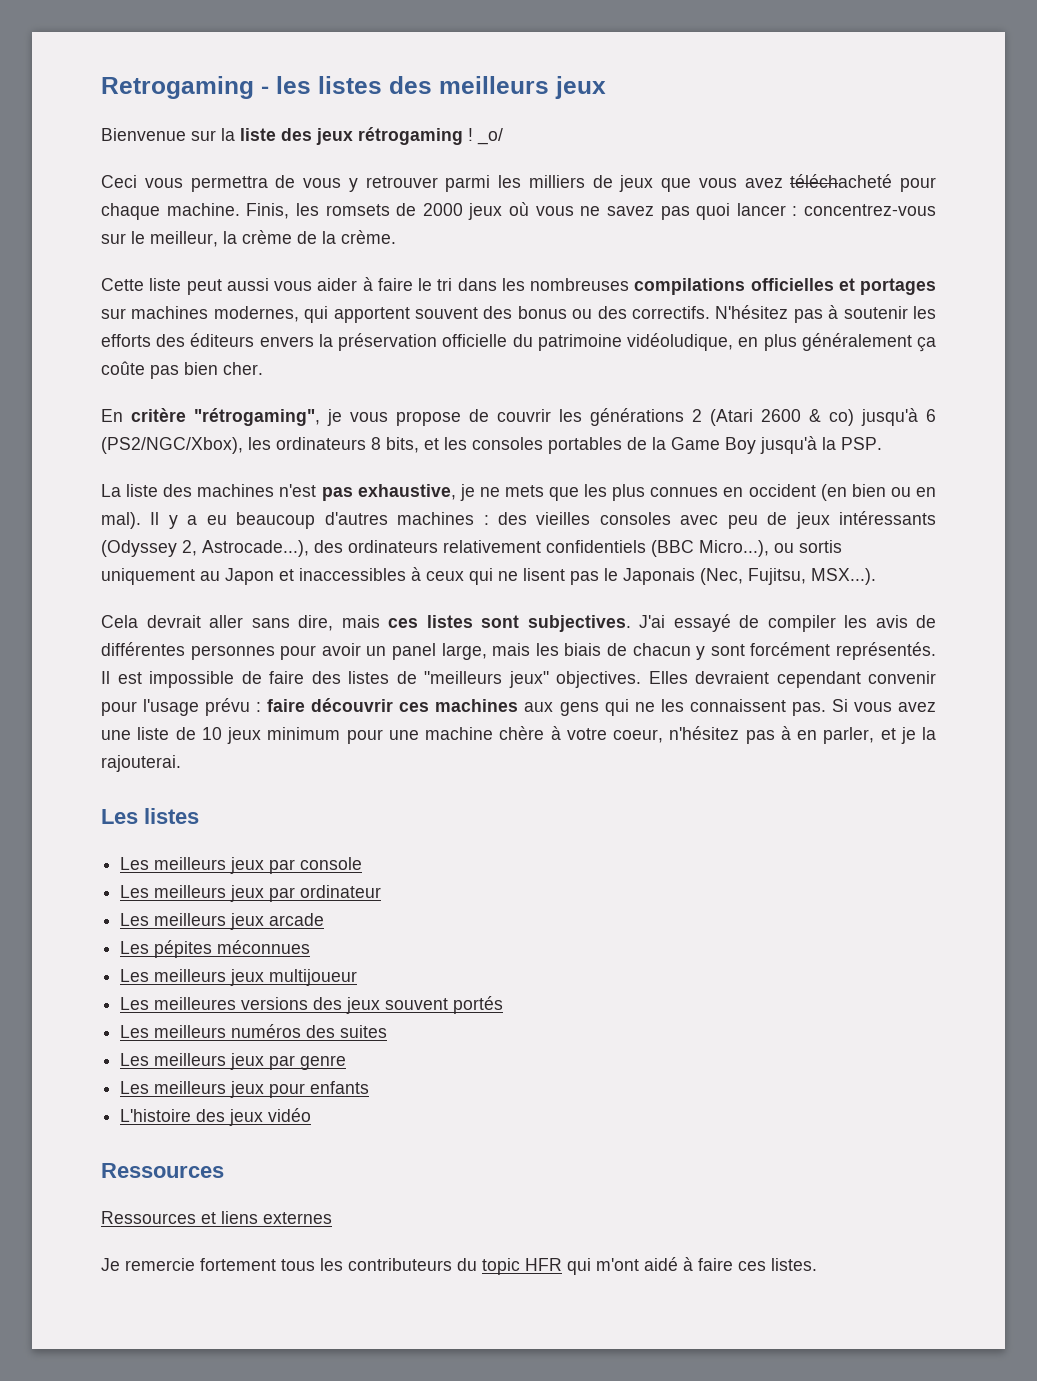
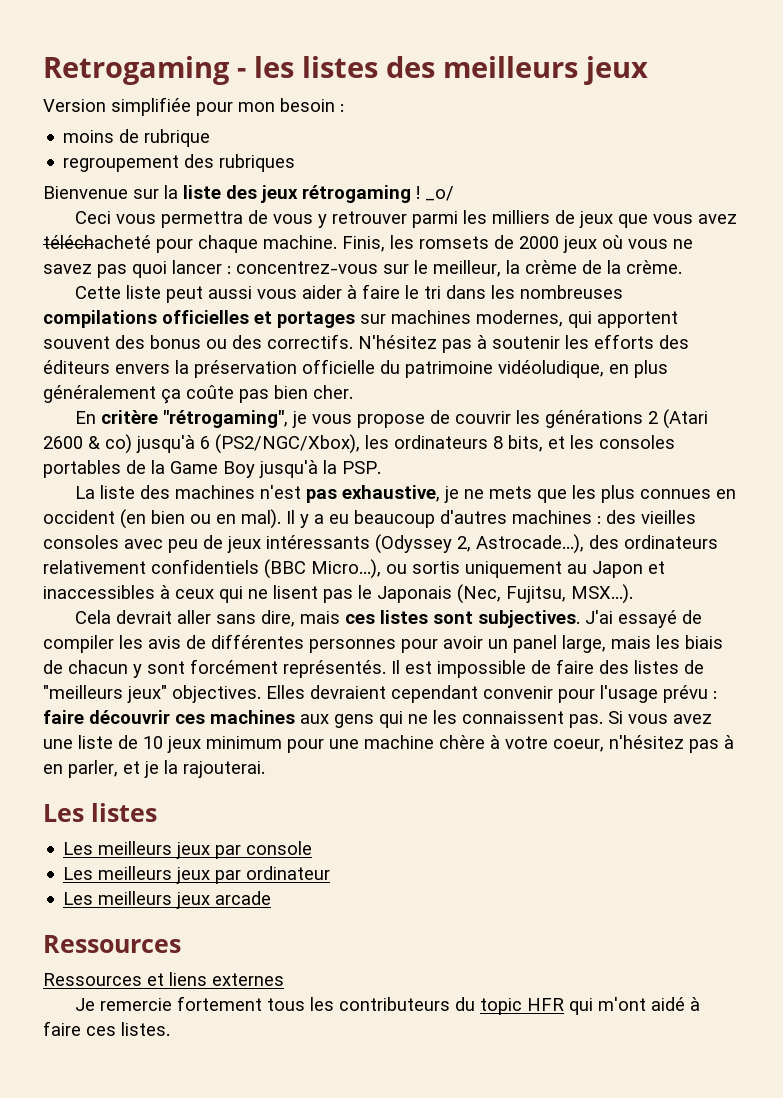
+ Version simplifiée pour mon besoin :
+ moins de rubrique
+ regroupement des rubriques
- Les pépites méconnues
- Les meilleurs jeux multijoueur
- Les meilleures versions des jeux souvent portés
- Les meilleurs numéros des suites
- Les meilleurs jeux par genre
- Les meilleurs jeux pour enfants
- L'histoire des jeux vidéo

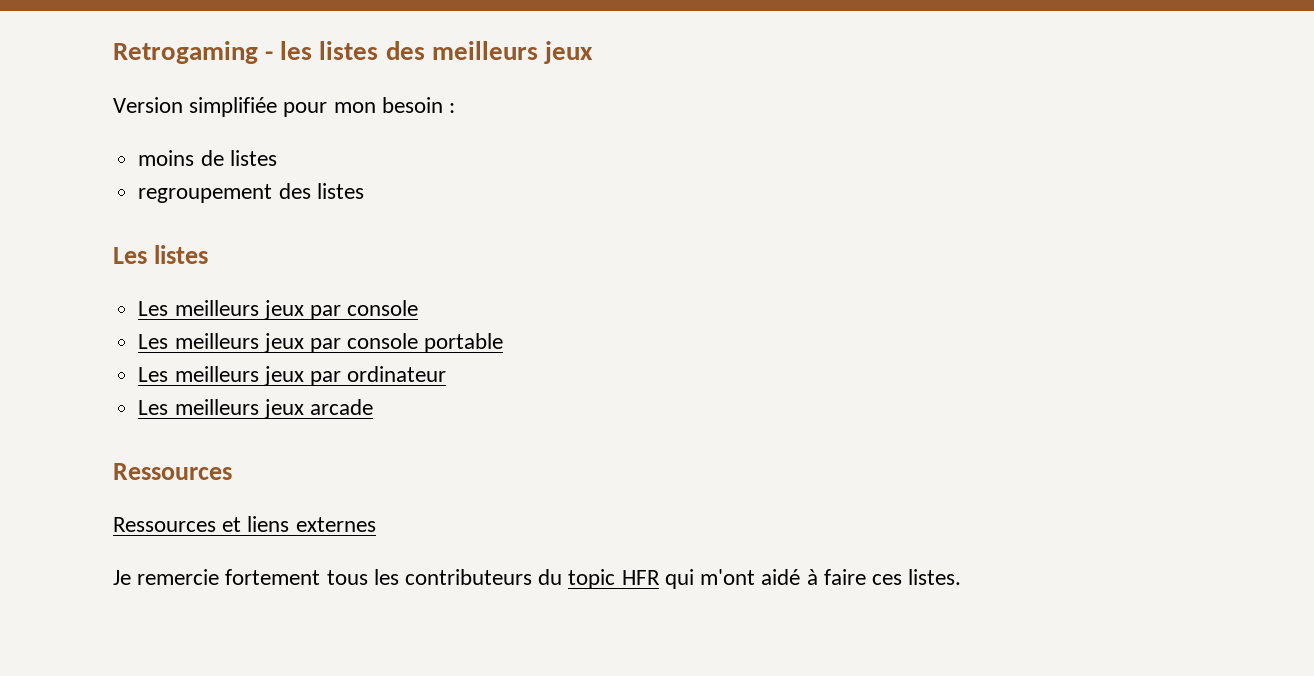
- moins de rubrique
+ moins de listes
- regroupement des rubriques
- Bienvenue sur la liste des jeux rétrogaming ! _o/
- Ceci vous permettra de vous y retrouver parmi les milliers de jeux que vous avez téléchacheté pour chaque machine. Finis, les romsets de 2000 jeux où vous ne savez pas quoi lancer : concentrez-vous sur le meilleur, la crème de la crème.
- Cette liste peut aussi vous aider à faire le tri dans les nombreuses compilations officielles et portages sur machines modernes, qui apportent souvent des bonus ou des correctifs. N'hésitez pas à soutenir les efforts des éditeurs envers la préservation officielle du patrimoine vidéoludique, en plus généralement ça coûte pas bien cher.
- En critère "rétrogaming", je vous propose de couvrir les générations 2 (Atari 2600 & co) jusqu'à 6 (PS2/NGC/Xbox), les ordinateurs 8 bits, et les consoles portables de la Game Boy jusqu'à la PSP.
- La liste des machines n'est pas exhaustive, je ne mets que les plus connues en occident (en bien ou en mal). Il y a eu beaucoup d'autres machines : des vieilles consoles avec peu de jeux intéressants (Odyssey 2, Astrocade...), des ordinateurs relativement confidentiels (BBC Micro...), ou sortis uniquement au Japon et inaccessibles à ceux qui ne lisent pas le Japonais (Nec, Fujitsu, MSX...).
- Cela devrait aller sans dire, mais ces listes sont subjectives. J'ai essayé de compiler les avis de différentes personnes pour avoir un panel large, mais les biais de chacun y sont forcément représentés. Il est impossible de faire des listes de "meilleurs jeux" objectives. Elles devraient cependant convenir pour l'usage prévu : faire découvrir ces machines aux gens qui ne les connaissent pas. Si vous avez une liste de 10 jeux minimum pour une machine chère à votre coeur, n'hésitez pas à en parler, et je la rajouterai.
+ regroupement des listes
+ Les meilleurs jeux par console portable

